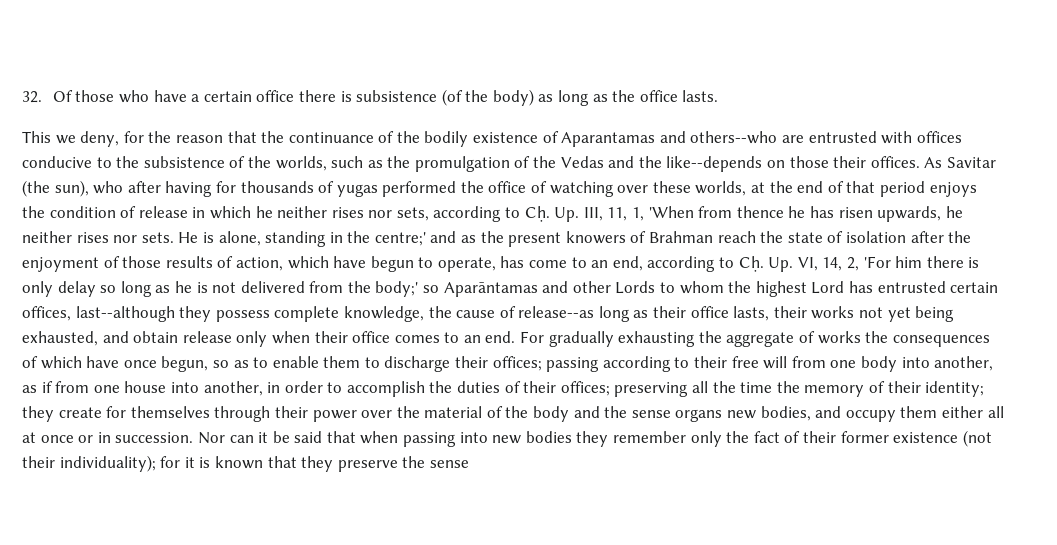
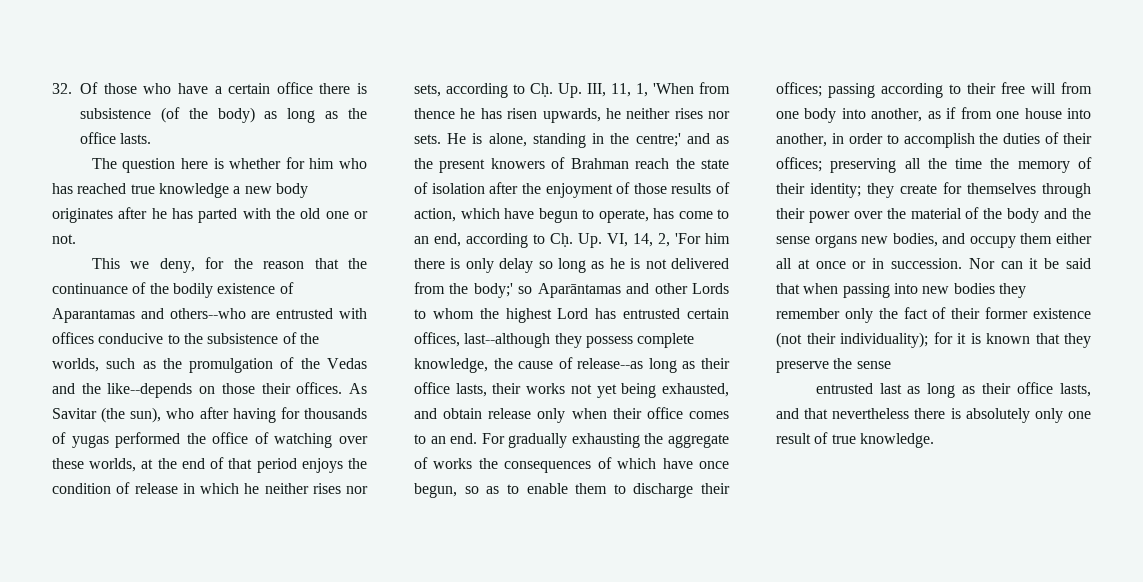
+ The question here is whether for him who has reached true knowledge a new body originates after he has parted with the old one or not.
+ entrusted last as long as their office lasts, and that nevertheless there is absolutely only one result of true knowledge.

